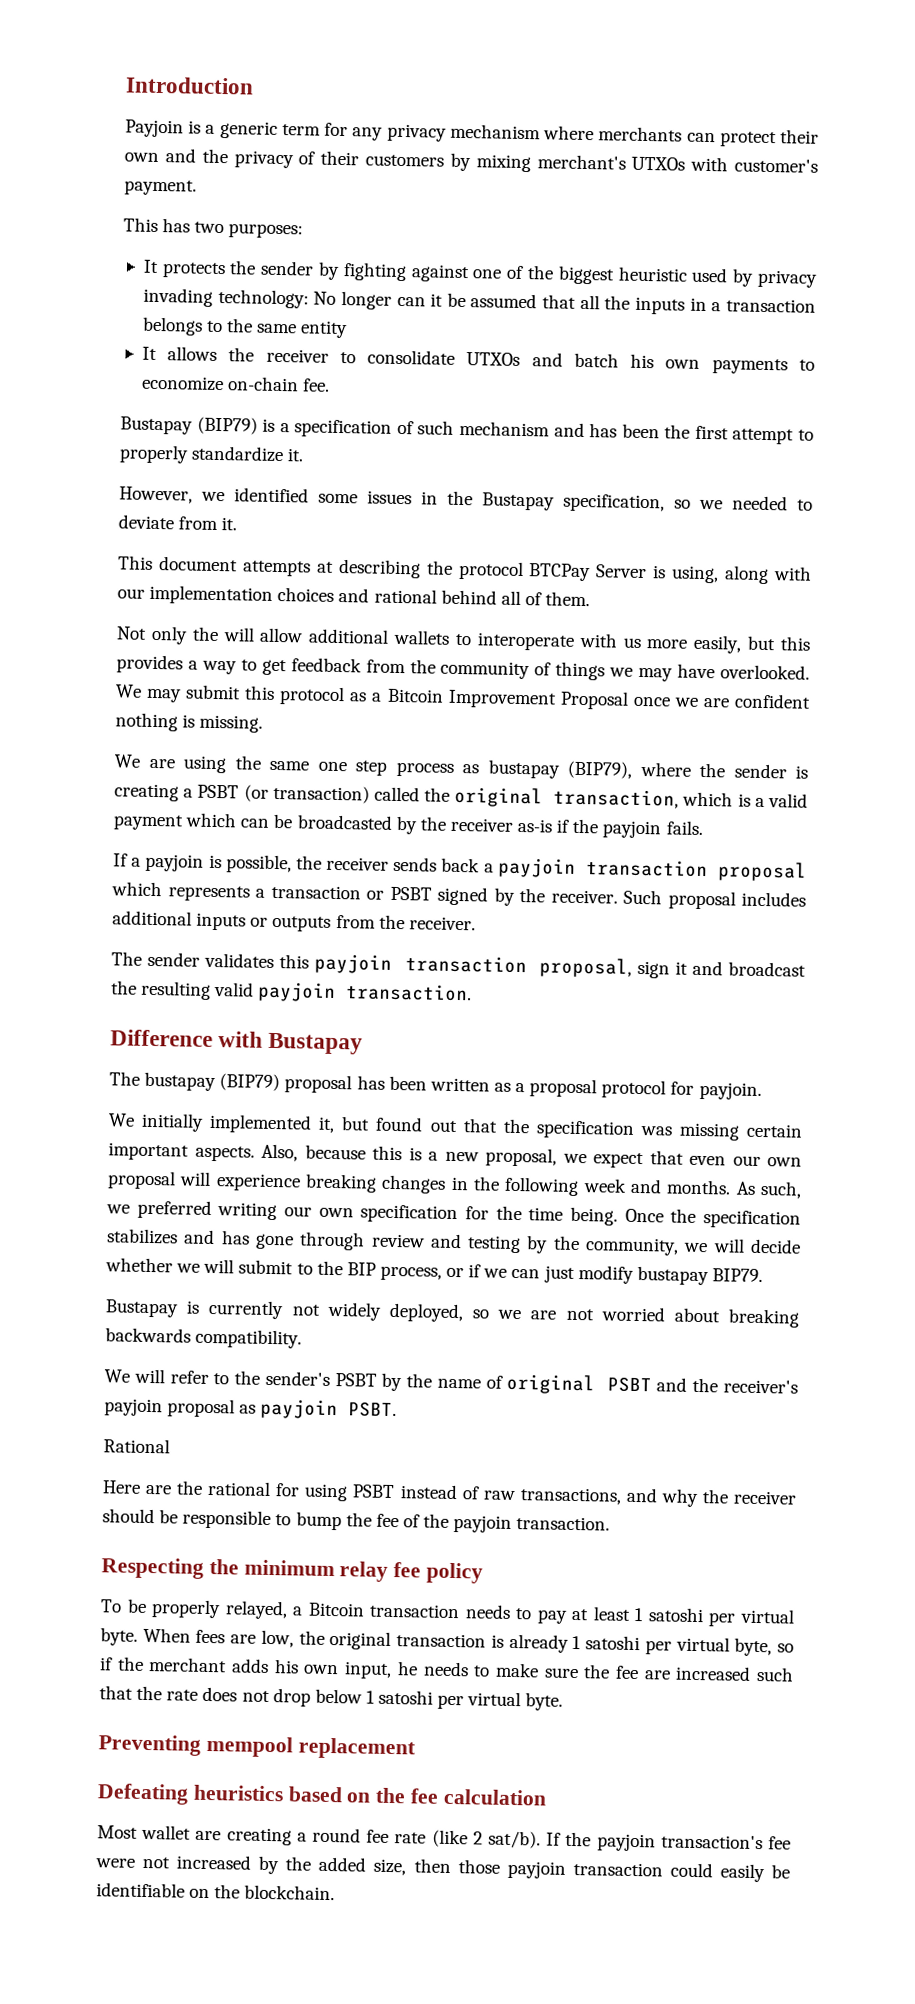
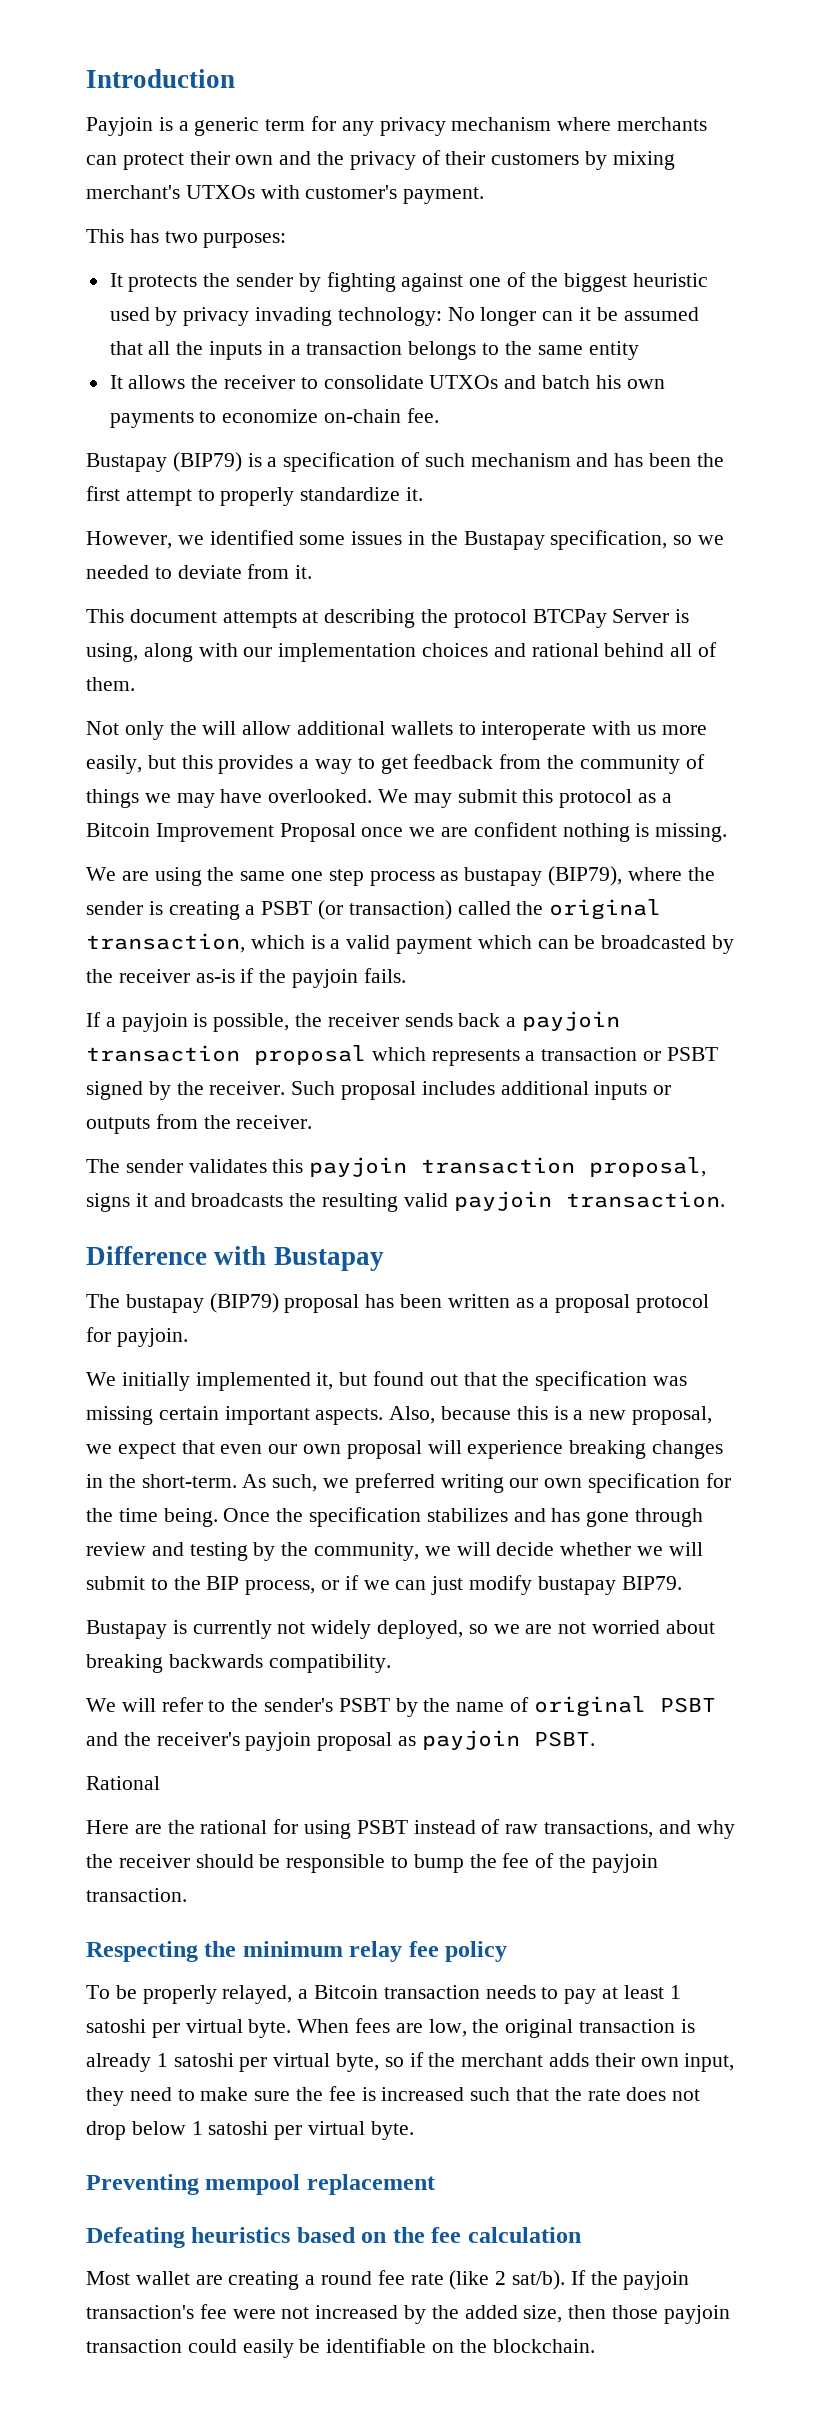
- The sender validates this payjoin transaction proposal, sign it and broadcast the resulting valid payjoin transaction.
+ The sender validates this payjoin transaction proposal, signs it and broadcasts the resulting valid payjoin transaction.
- Also, because this is a new proposal, we expect that even our own proposal will experience breaking changes in the following week and months.
+ Also, because this is a new proposal, we expect that even our own proposal will experience breaking changes in the short-term.
- When fees are low, the original transaction is already 1 satoshi per virtual byte, so if the merchant adds his own input, he needs to make sure the fee are increased such that the rate does not drop below 1 satoshi per virtual byte.
+ When fees are low, the original transaction is already 1 satoshi per virtual byte, so if the merchant adds their own input, they need to make sure the fee is increased such that the rate does not drop below 1 satoshi per virtual byte.

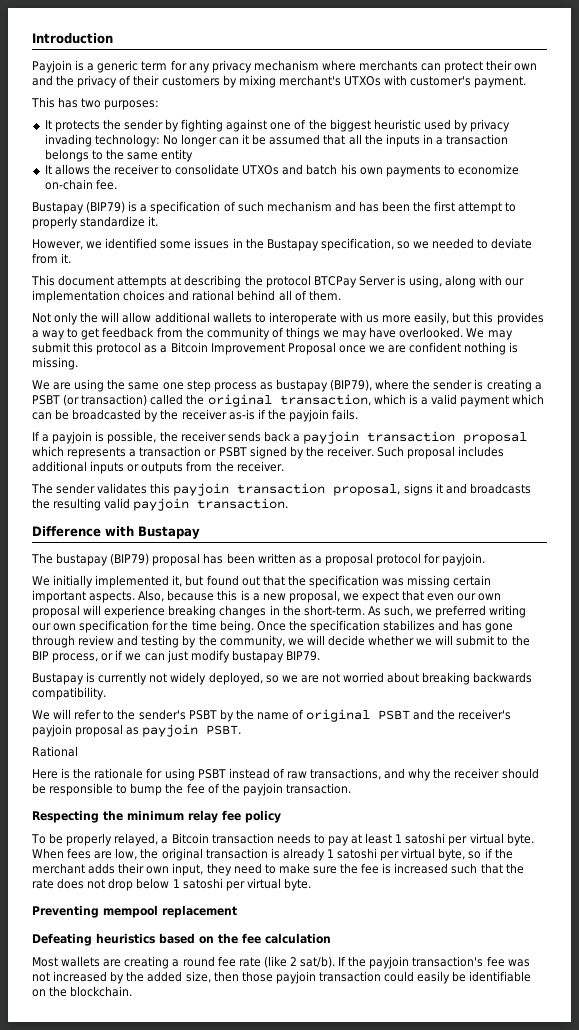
- Here are the rational for using PSBT instead of raw transactions, and why the receiver should be responsible to bump the fee of the payjoin transaction.
+ Here is the rationale for using PSBT instead of raw transactions, and why the receiver should be responsible to bump the fee of the payjoin transaction.
- Most wallet are creating a round fee rate (like 2 sat/b).
+ Most wallets are creating a round fee rate (like 2 sat/b).
- If the payjoin transaction's fee were not increased by the added size, then those payjoin transaction could easily be identifiable on the blockchain.
+ If the payjoin transaction's fee was not increased by the added size, then those payjoin transaction could easily be identifiable on the blockchain.

